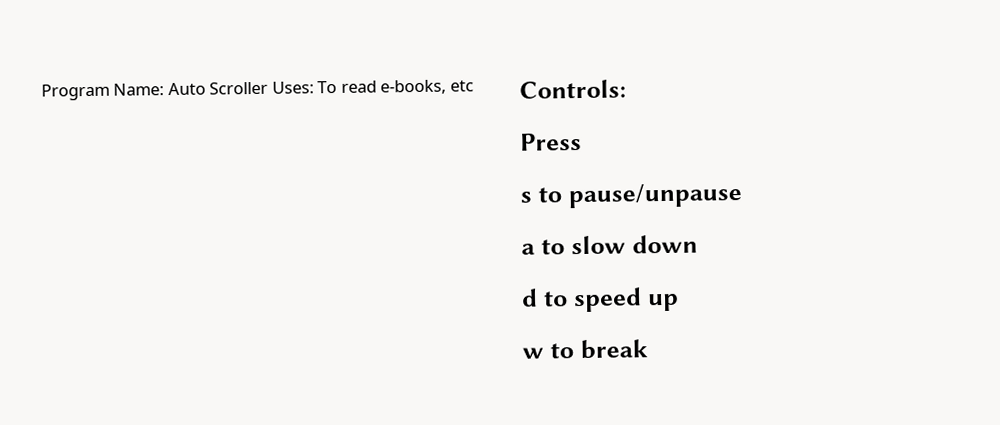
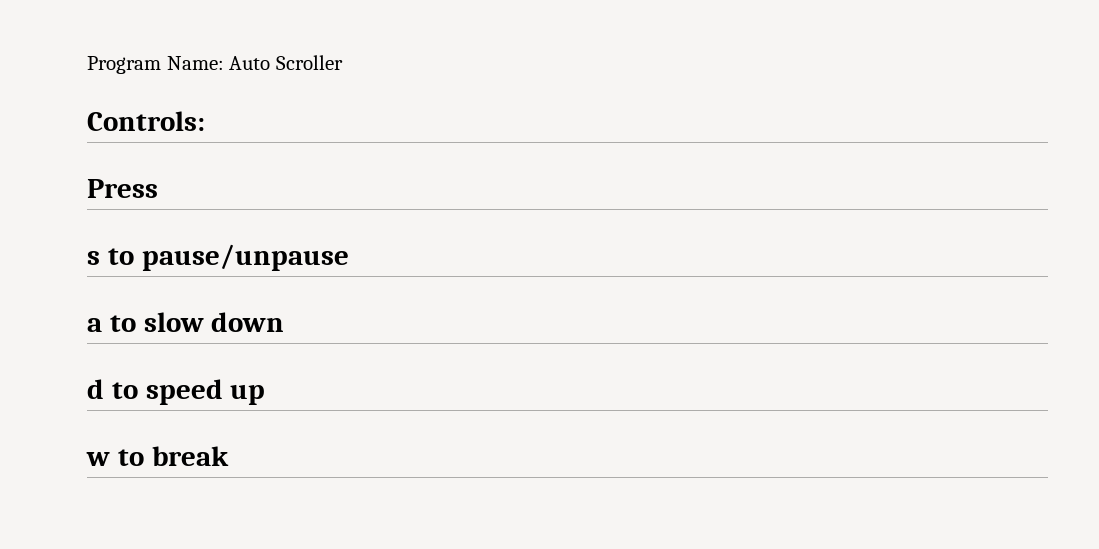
- Program Name: Auto Scroller Uses: To read e-books, etc
+ Program Name: Auto Scroller

